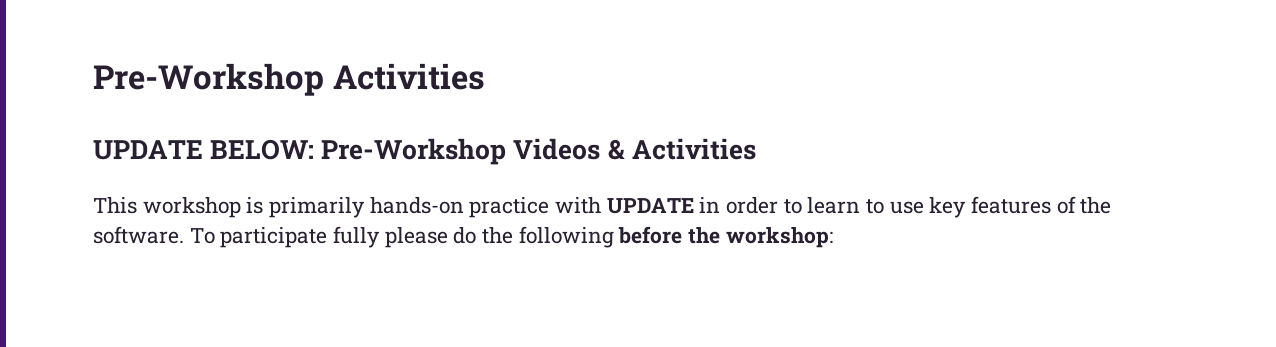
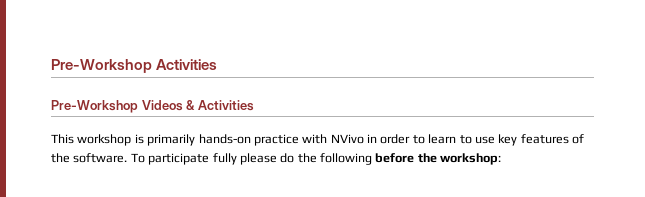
- UPDATE BELOW: Pre-Workshop Videos & Activities
+ Pre-Workshop Videos & Activities
- This workshop is primarily hands-on practice with UPDATE in order to learn to use key features of the software.
+ This workshop is primarily hands-on practice with NVivo in order to learn to use key features of the software.

